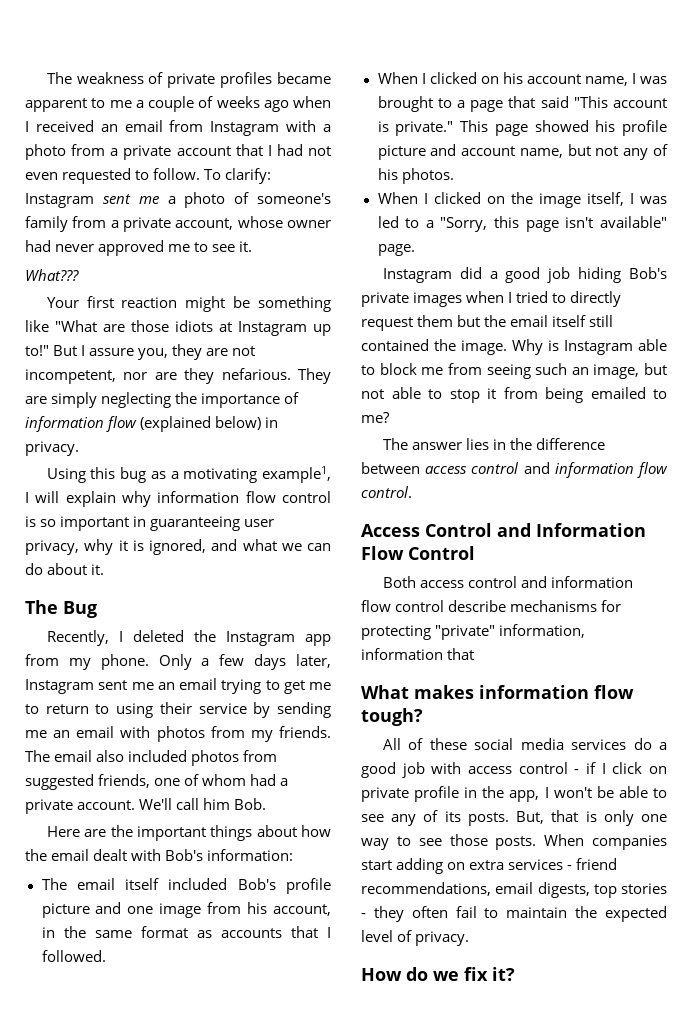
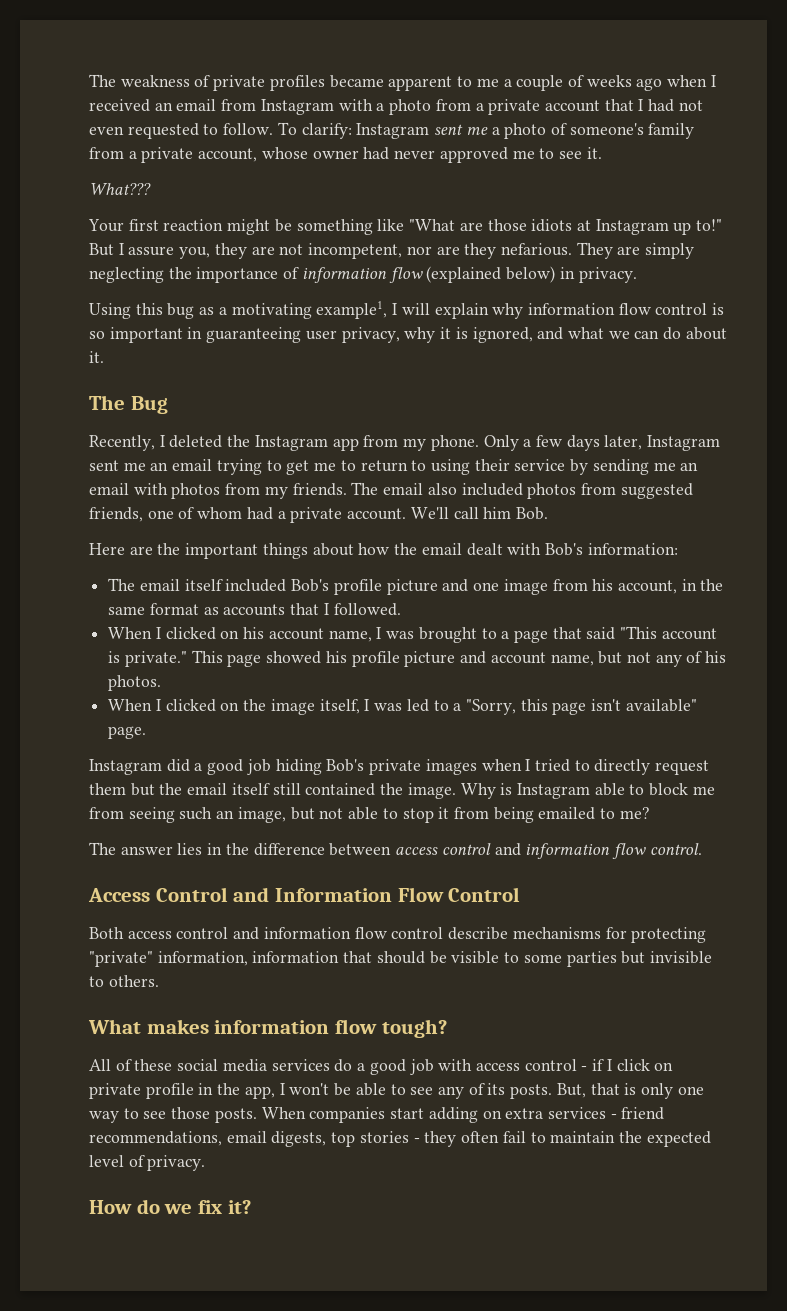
- Both access control and information flow control describe mechanisms for protecting "private" information, information that
+ Both access control and information flow control describe mechanisms for protecting "private" information, information that should be visible to some parties but invisible to others.

